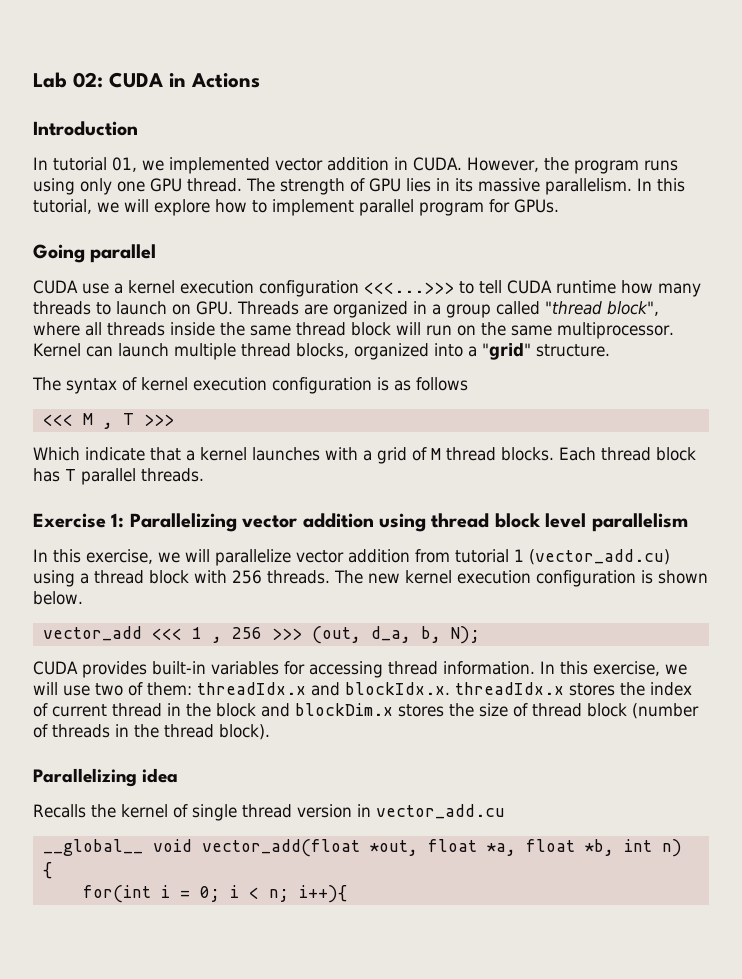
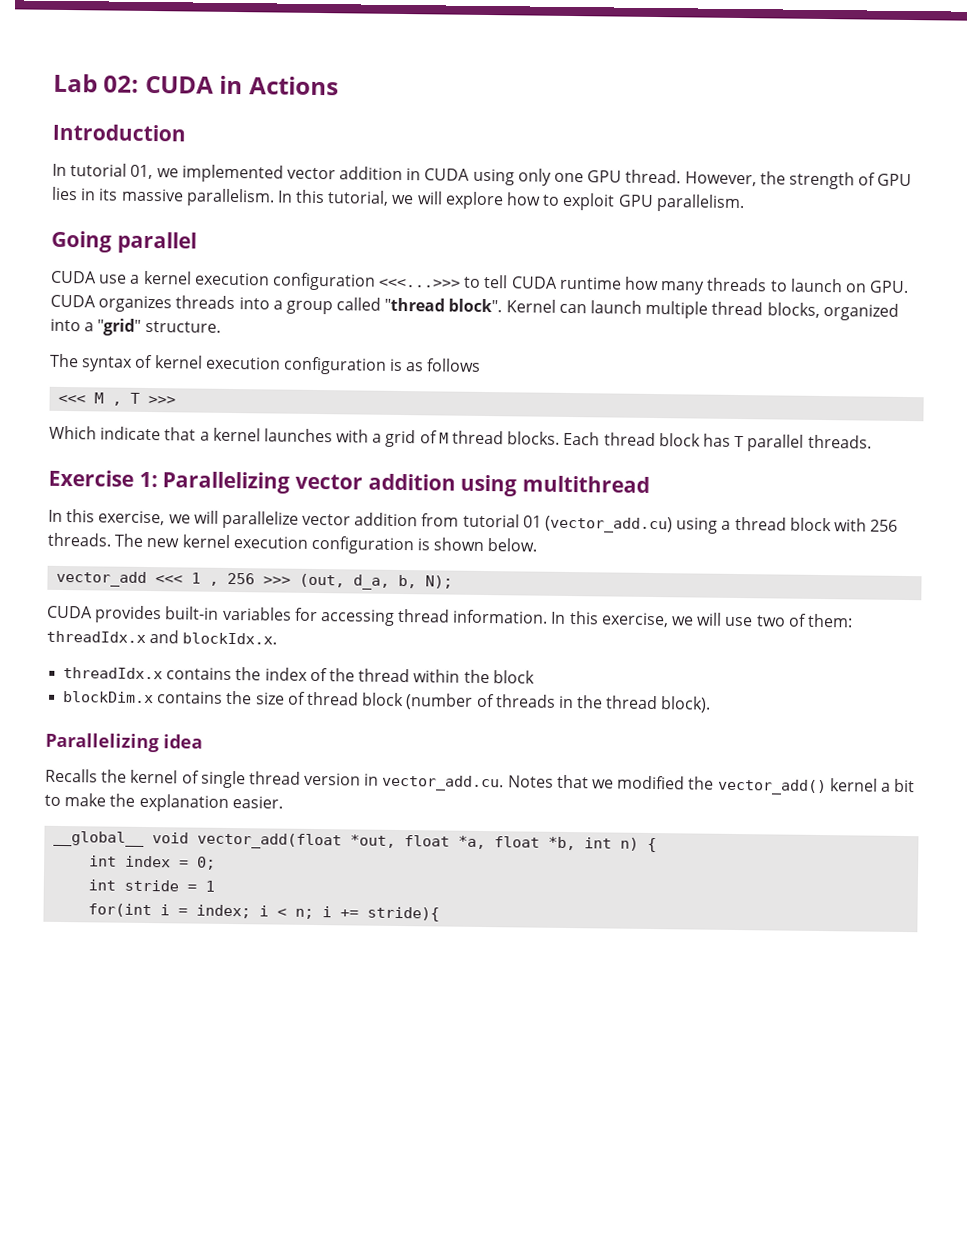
- In tutorial 01, we implemented vector addition in CUDA. However, the program runs using only one GPU thread.
+ In tutorial 01, we implemented vector addition in CUDA using only one GPU thread.
- The strength of GPU lies in its massive parallelism.
+ However, the strength of GPU lies in its massive parallelism.
- In this tutorial, we will explore how to implement parallel program for GPUs.
+ In this tutorial, we will explore how to exploit GPU parallelism.
- CUDA use a kernel execution configuration <<<...>>> to tell CUDA runtime how many threads to launch on GPU. Threads are organized in a group called "thread block", where all threads inside the same thread block will run on the same multiprocessor.
+ CUDA use a kernel execution configuration <<<...>>> to tell CUDA runtime how many threads to launch on GPU. CUDA organizes threads into a group called "thread block".
- Exercise 1: Parallelizing vector addition using thread block level parallelism
+ Exercise 1: Parallelizing vector addition using multithread
- In this exercise, we will parallelize vector addition from tutorial 1 (vector_add.cu) using a thread block with 256 threads.
+ In this exercise, we will parallelize vector addition from tutorial 01 (vector_add.cu) using a thread block with 256 threads.
- In this exercise, we will use two of them: threadIdx.x and blockIdx.x. threadIdx.x stores the index of current thread in the block and blockDim.x stores the size of thread block (number of threads in the thread block).
+ In this exercise, we will use two of them: threadIdx.x and blockIdx.x.
+ threadIdx.x contains the index of the thread within the block
+ blockDim.x contains the size of thread block (number of threads in the thread block).
- Recalls the kernel of single thread version in vector_add.cu
+ Recalls the kernel of single thread version in vector_add.cu. Notes that we modified the vector_add() kernel a bit to make the explanation easier.
+ int index = 0;
+ int stride = 1
- for(int i = 0; i < n; i++){
+ for(int i = index; i < n; i += stride){

